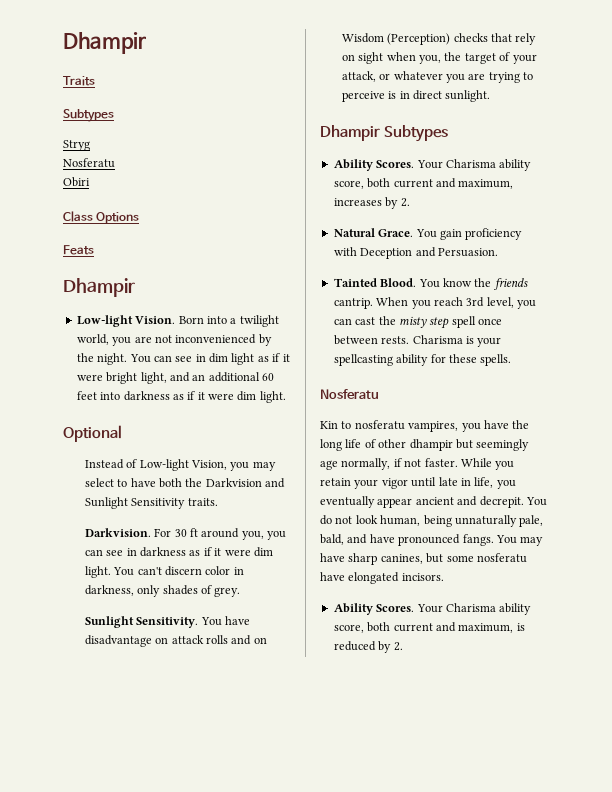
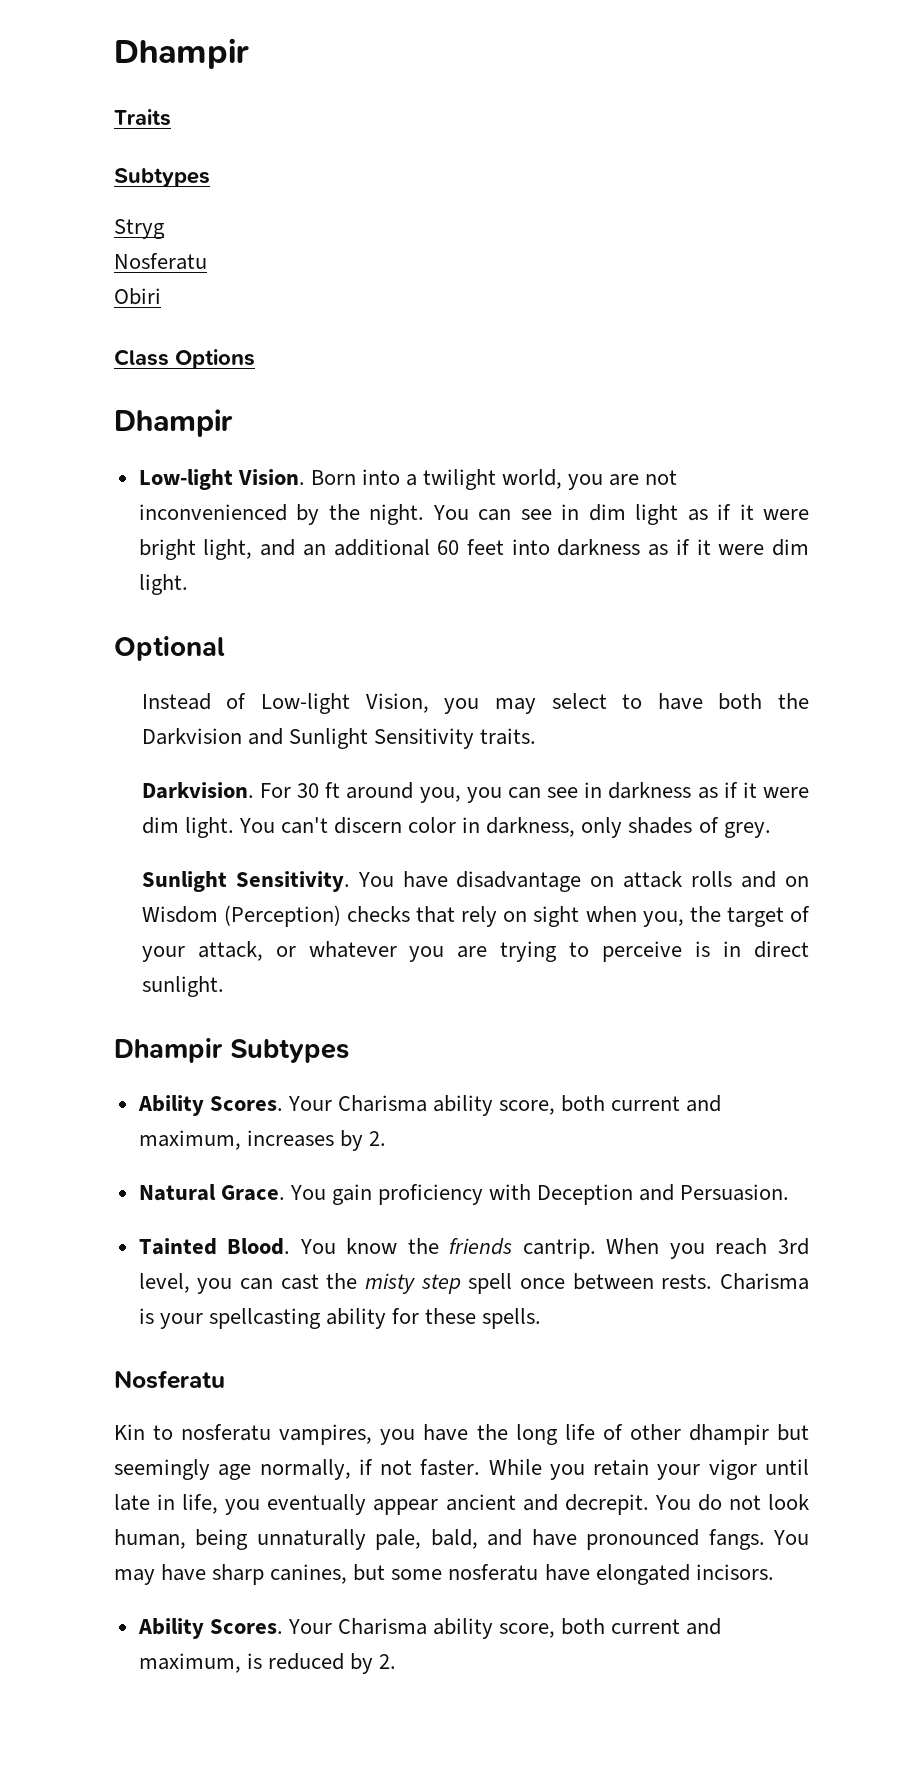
- Feats

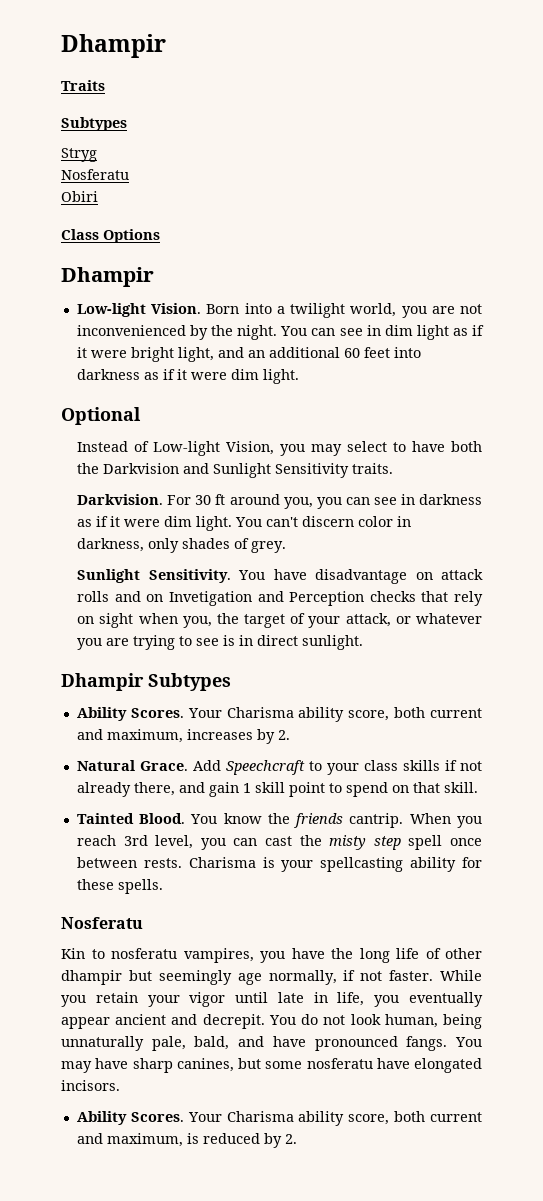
- You have disadvantage on attack rolls and on Wisdom (Perception) checks that rely on sight when you, the target of your attack, or whatever you are trying to perceive is in direct sunlight.
+ You have disadvantage on attack rolls and on Invetigation and Perception checks that rely on sight when you, the target of your attack, or whatever you are trying to see is in direct sunlight.
- You gain proficiency with Deception and Persuasion.
+ Add Speechcraft to your class skills if not already there, and gain 1 skill point to spend on that skill.

